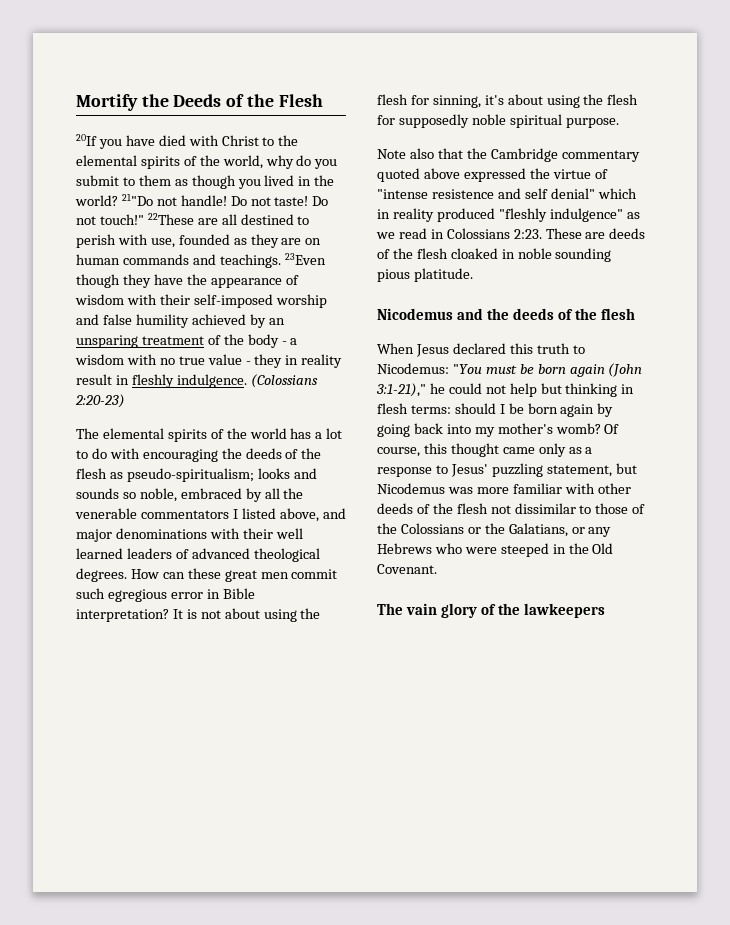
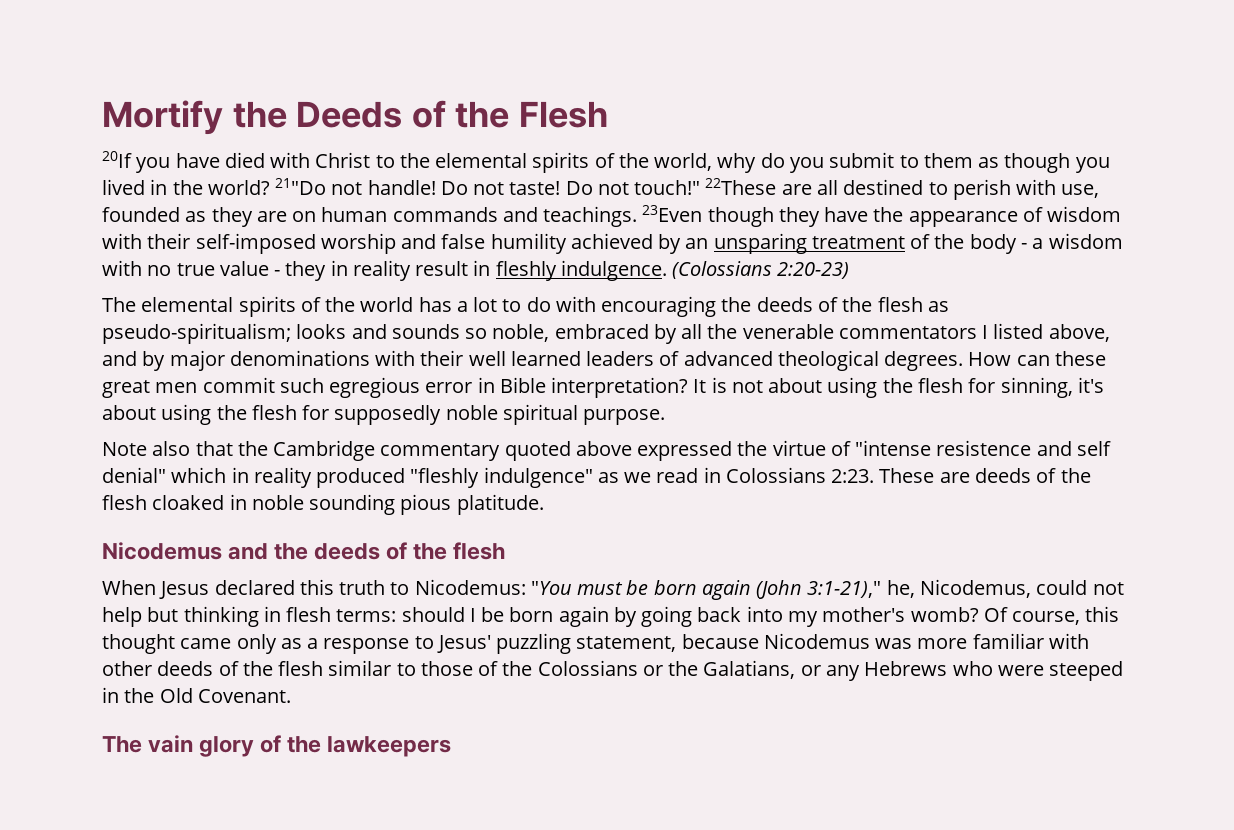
- The elemental spirits of the world has a lot to do with encouraging the deeds of the flesh as pseudo-spiritualism; looks and sounds so noble, embraced by all the venerable commentators I listed above, and major denominations with their well learned leaders of advanced theological degrees.
+ The elemental spirits of the world has a lot to do with encouraging the deeds of the flesh as pseudo-spiritualism; looks and sounds so noble, embraced by all the venerable commentators I listed above, and by major denominations with their well learned leaders of advanced theological degrees.
- When Jesus declared this truth to Nicodemus: "You must be born again (John 3:1-21)," he could not help but thinking in flesh terms: should I be born again by going back into my mother's womb?
+ When Jesus declared this truth to Nicodemus: "You must be born again (John 3:1-21)," he, Nicodemus, could not help but thinking in flesh terms: should I be born again by going back into my mother's womb?
- Of course, this thought came only as a response to Jesus' puzzling statement, but Nicodemus was more familiar with other deeds of the flesh not dissimilar to those of the Colossians or the Galatians, or any Hebrews who were steeped in the Old Covenant.
+ Of course, this thought came only as a response to Jesus' puzzling statement, because Nicodemus was more familiar with other deeds of the flesh similar to those of the Colossians or the Galatians, or any Hebrews who were steeped in the Old Covenant.

